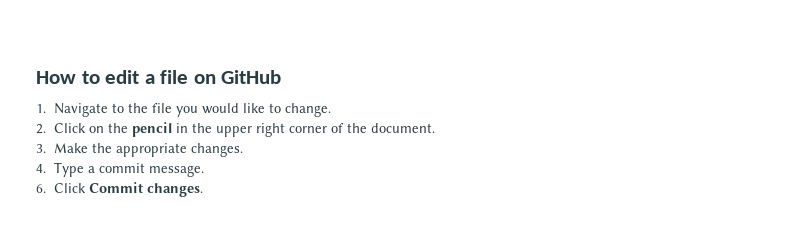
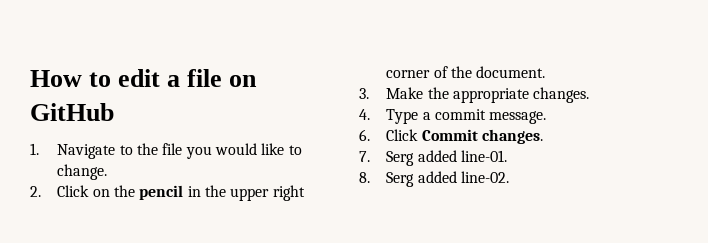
+ 7. Serg added line-01.
+ 8. Serg added line-02.

